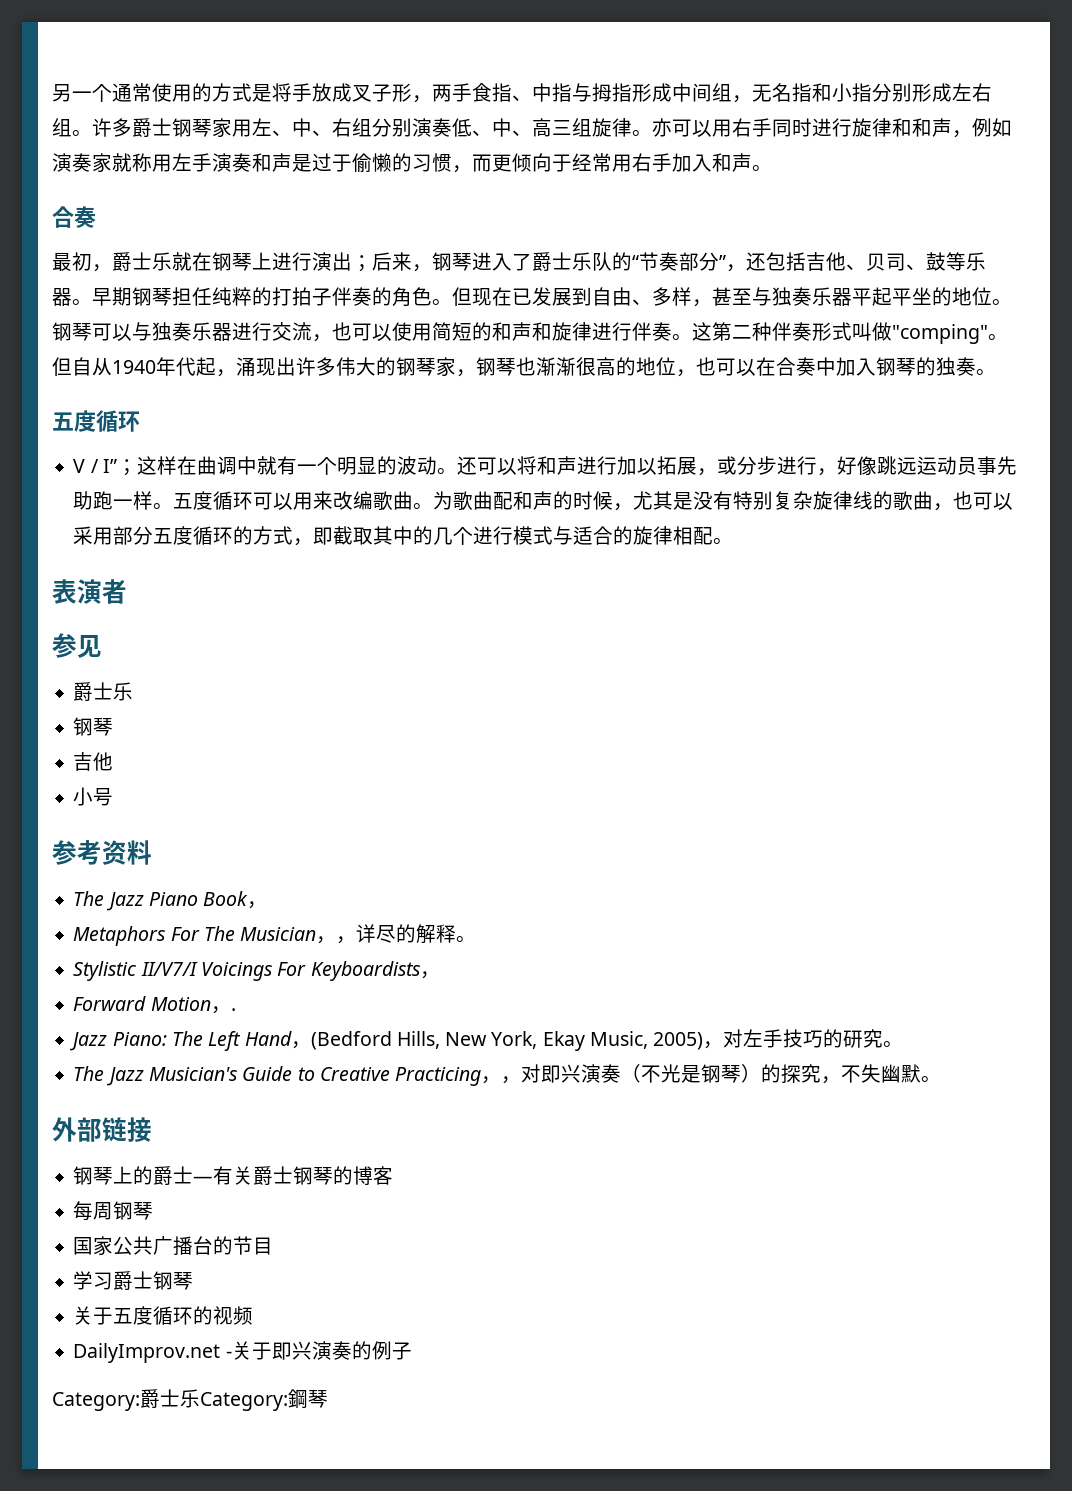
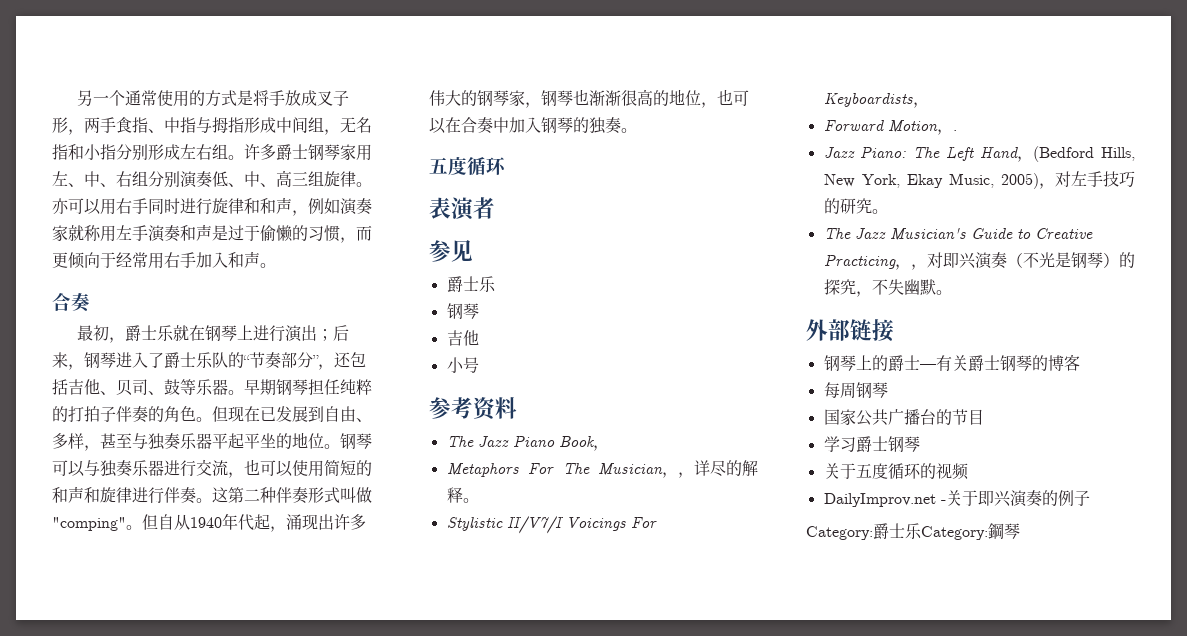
- V / I”；这样在曲调中就有一个明显的波动。还可以将和声进行加以拓展，或分步进行，好像跳远运动员事先助跑一样。五度循环可以用来改编歌曲。为歌曲配和声的时候，尤其是没有特别复杂旋律线的歌曲，也可以采用部分五度循环的方式，即截取其中的几个进行模式与适合的旋律相配。

